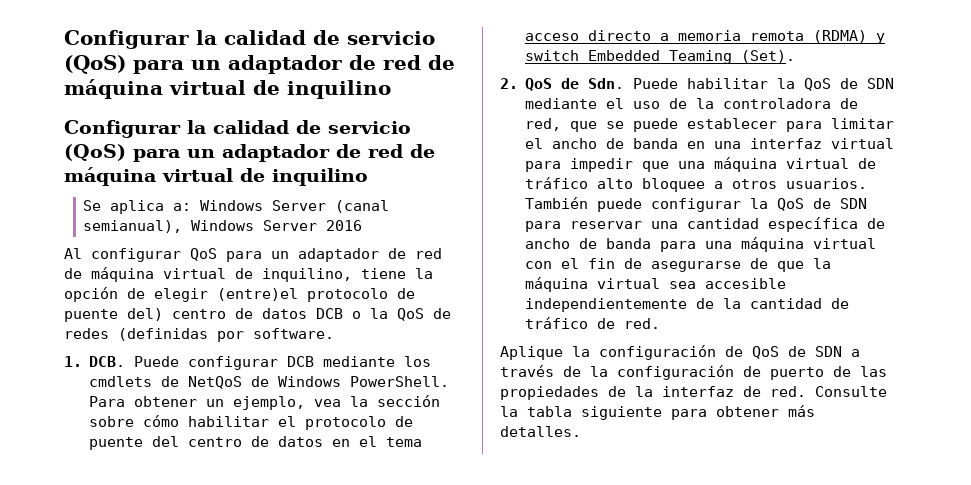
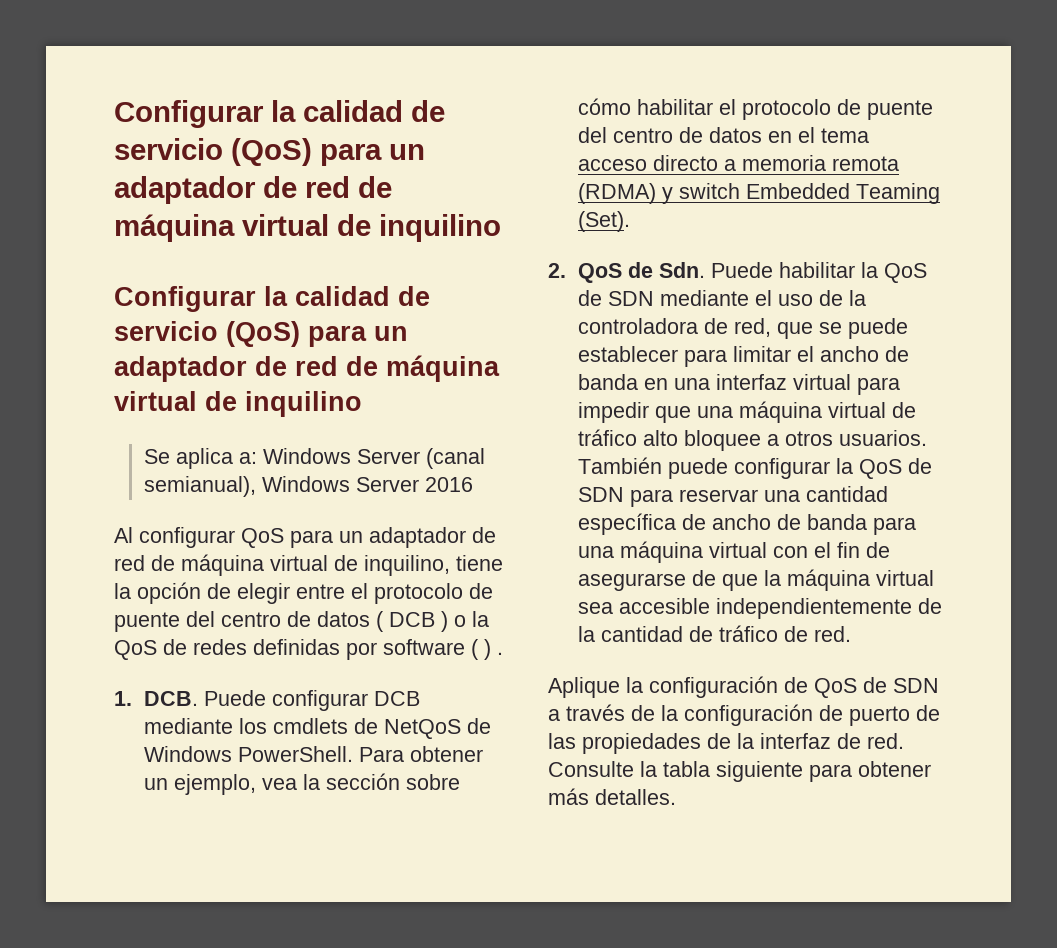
- Al configurar QoS para un adaptador de red de máquina virtual de inquilino, tiene la opción de elegir (entre)el protocolo de puente del) centro de datos DCB o la QoS de redes (definidas por software.
+ Al configurar QoS para un adaptador de red de máquina virtual de inquilino, tiene la opción de elegir entre el protocolo de puente del centro de datos ( DCB ) o la QoS de redes definidas por software ( ) .

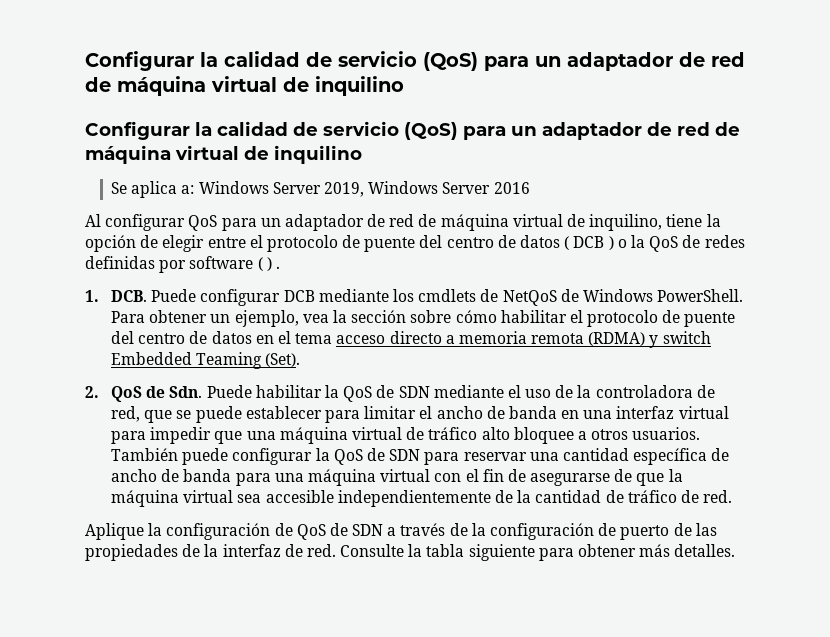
- Se aplica a: Windows Server (canal semianual), Windows Server 2016
+ Se aplica a: Windows Server 2019, Windows Server 2016

